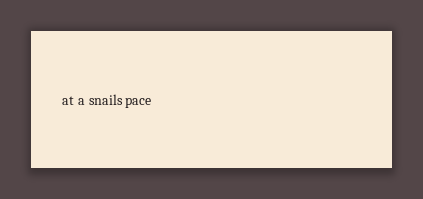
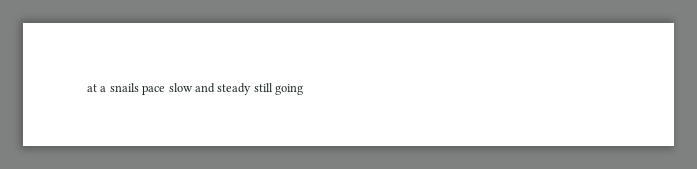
- at a snails pace
+ at a snails pace slow and steady still going

